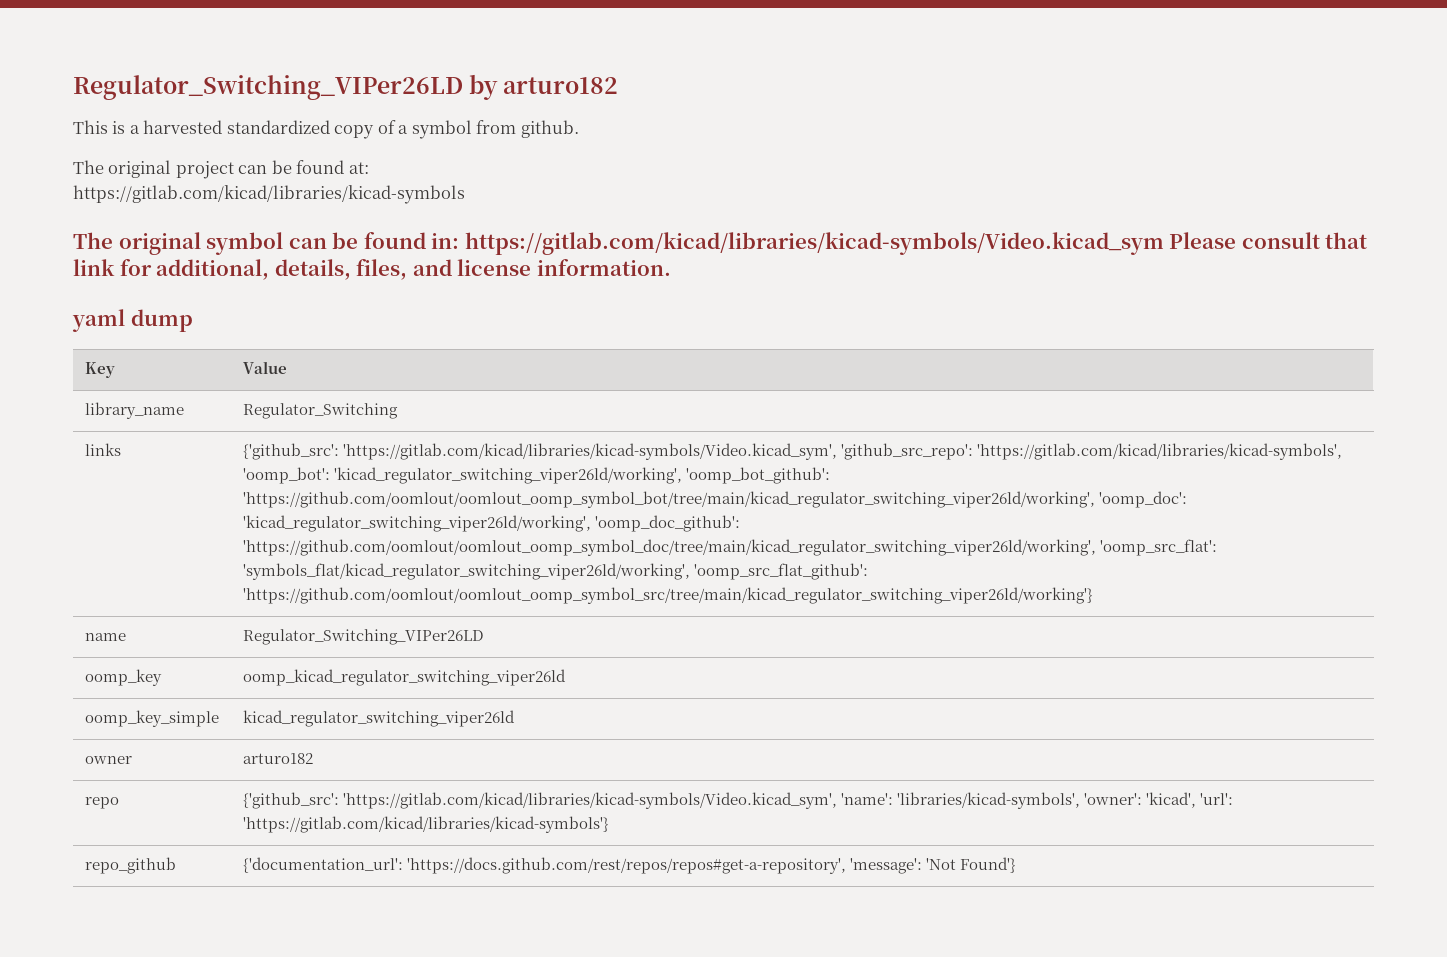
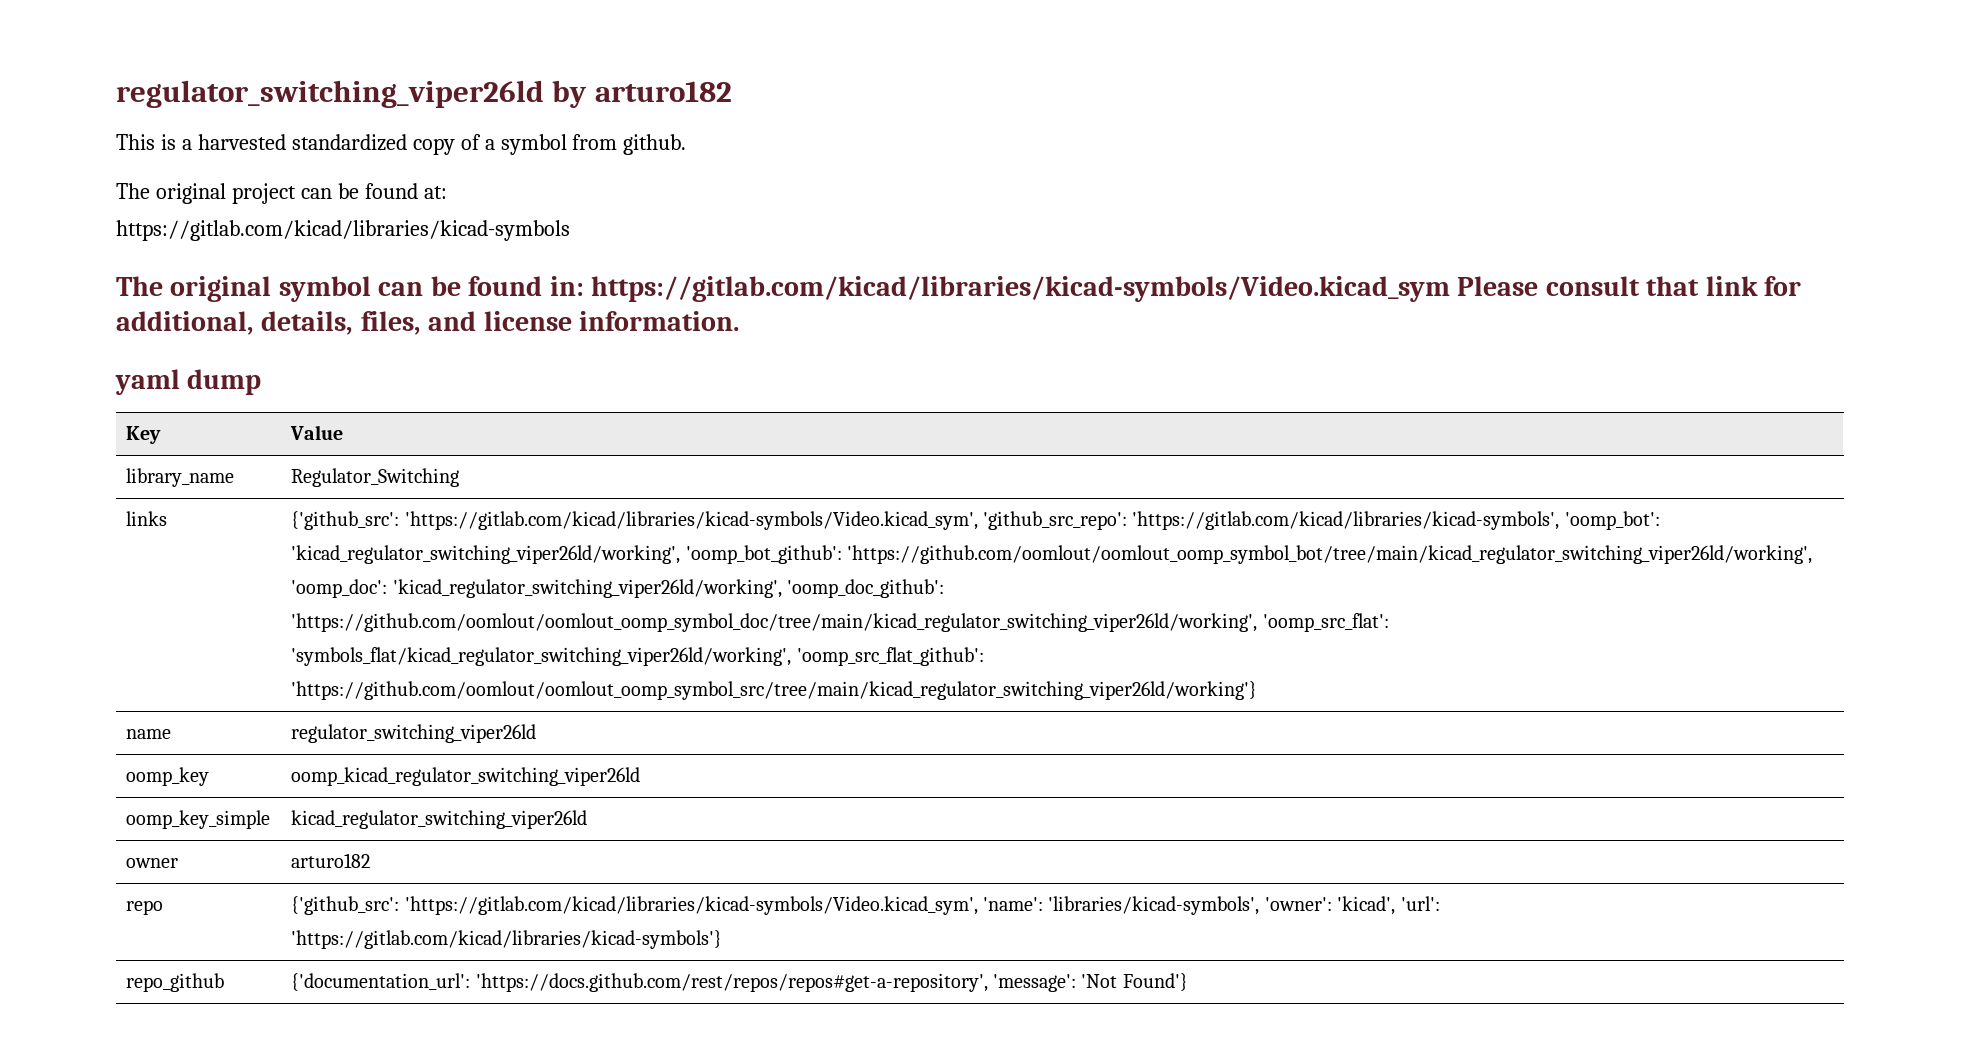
- Regulator_Switching_VIPer26LD by arturo182
+ regulator_switching_viper26ld by arturo182
- name | Regulator_Switching_VIPer26LD
+ name | regulator_switching_viper26ld

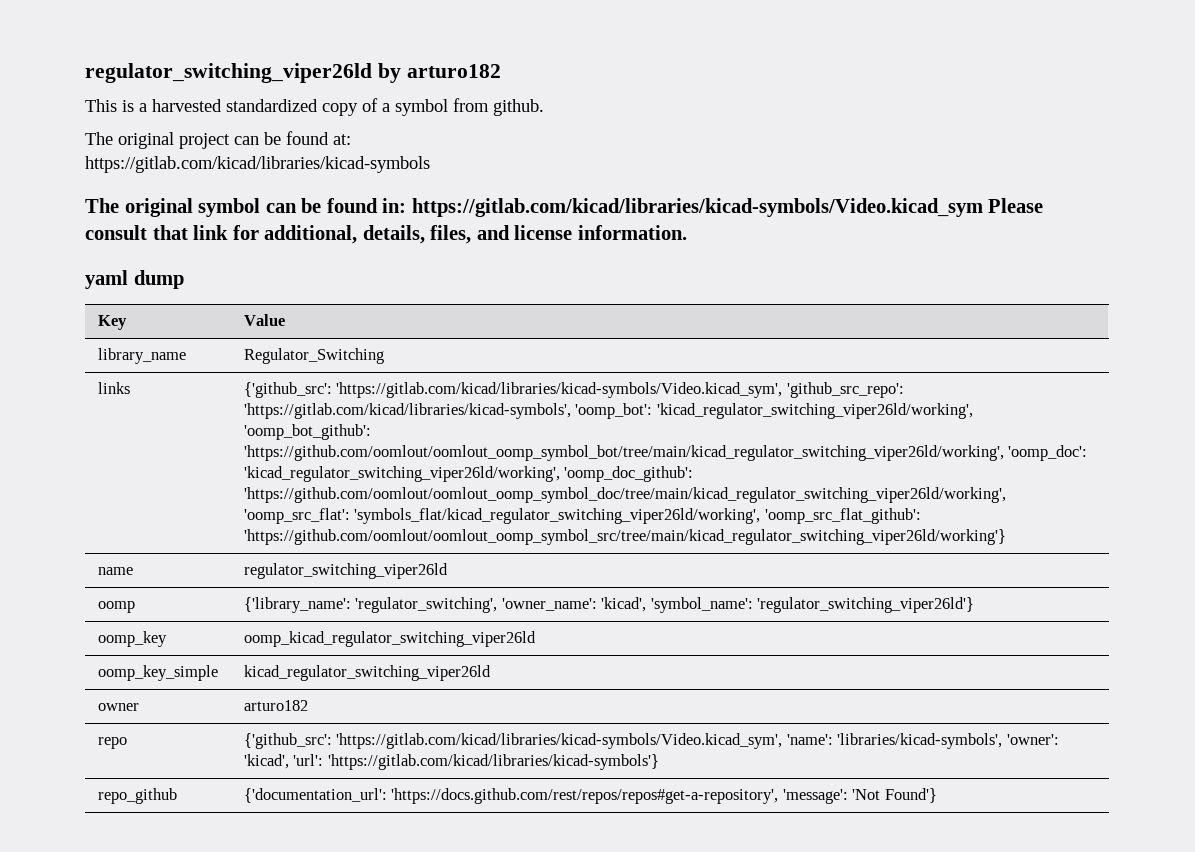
+ oomp | {'library_name': 'regulator_switching', 'owner_name': 'kicad', 'symbol_name': 'regulator_switching_viper26ld'}

